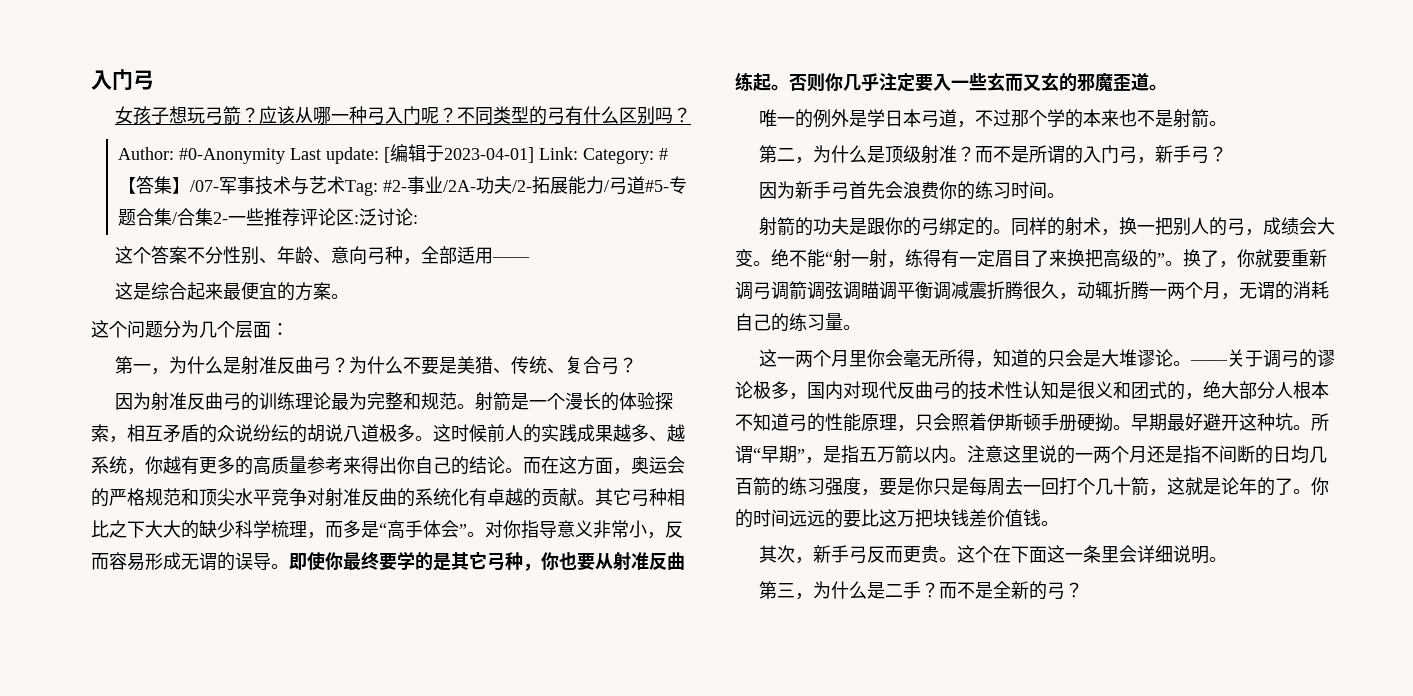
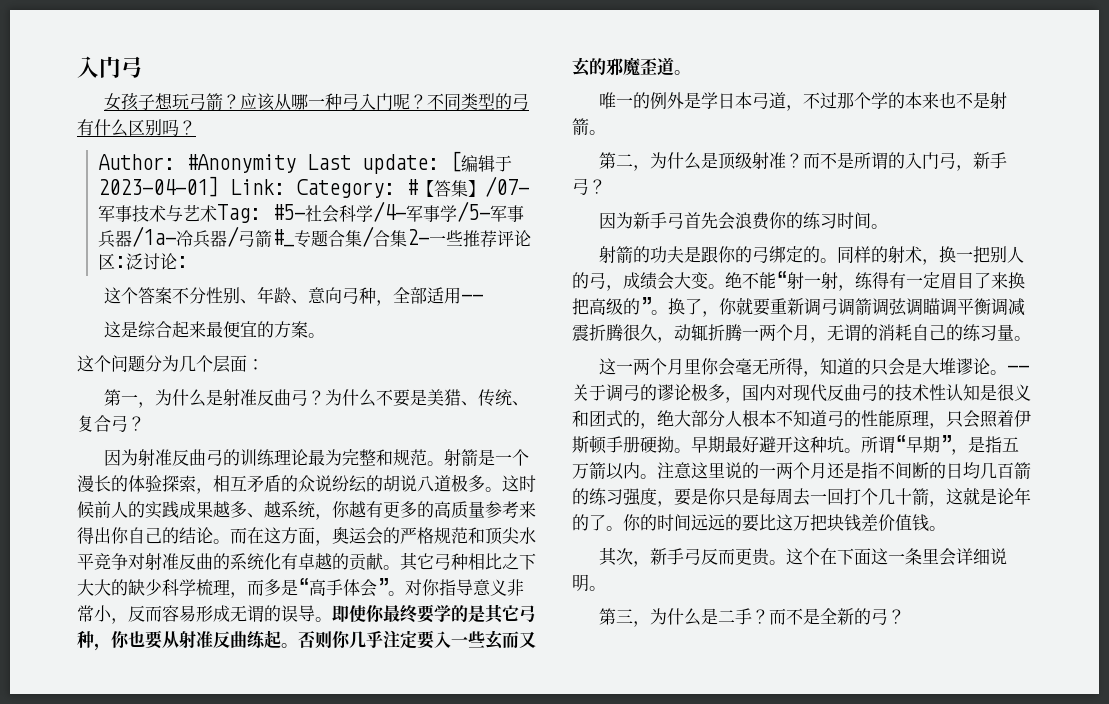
- Author: #0-Anonymity Last update: [编辑于2023-04-01] Link: Category: #【答集】/07-军事技术与艺术Tag: #2-事业/2A-功夫/2-拓展能力/弓道#5-专题合集/合集2-一些推荐评论区:泛讨论:
+ Author: #Anonymity Last update: [编辑于2023-04-01] Link: Category: #【答集】/07-军事技术与艺术Tag: #5-社会科学/4-军事学/5-军事兵器/1a-冷兵器/弓箭#_专题合集/合集2-一些推荐评论区:泛讨论:

